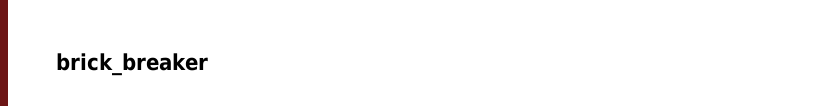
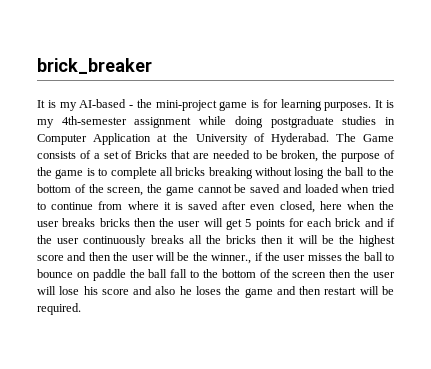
+ It is my AI-based - the mini-project game is for learning purposes. It is my 4th-semester assignment while doing postgraduate studies in Computer Application at the University of Hyderabad. The Game consists of a set of Bricks that are needed to be broken, the purpose of the game is to complete all bricks breaking without losing the ball to the bottom of the screen, the game cannot be saved and loaded when tried to continue from where it is saved after even closed, here when the user breaks bricks then the user will get 5 points for each brick and if the user continuously breaks all the bricks then it will be the highest score and then the user will be the winner., if the user misses the ball to bounce on paddle the ball fall to the bottom of the screen then the user will lose his score and also he loses the game and then restart will be required.

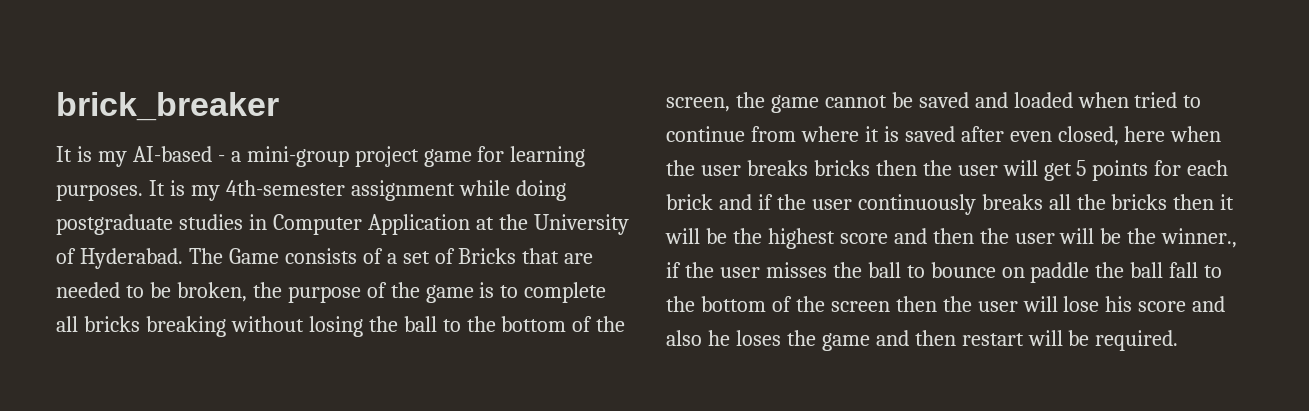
- It is my AI-based - the mini-project game is for learning purposes.
+ It is my AI-based - a mini-group project game for learning purposes.

